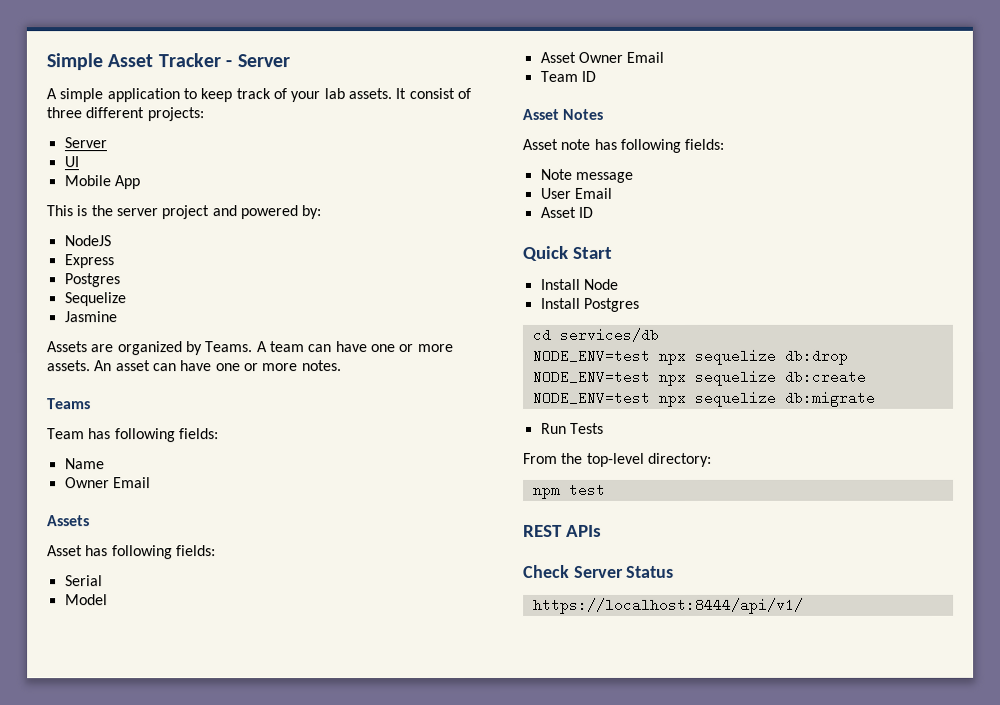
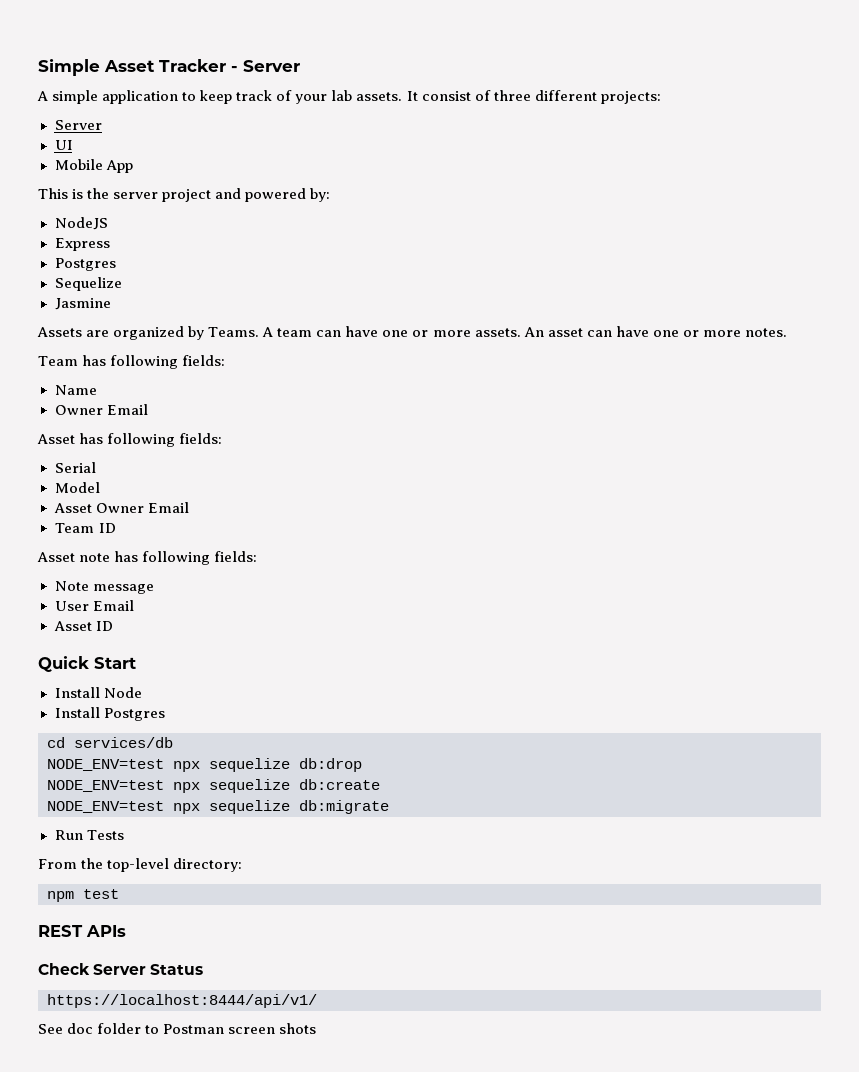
- Teams
  Name
  Owner Email
- Assets
- Asset Notes
+ See doc folder to Postman screen shots

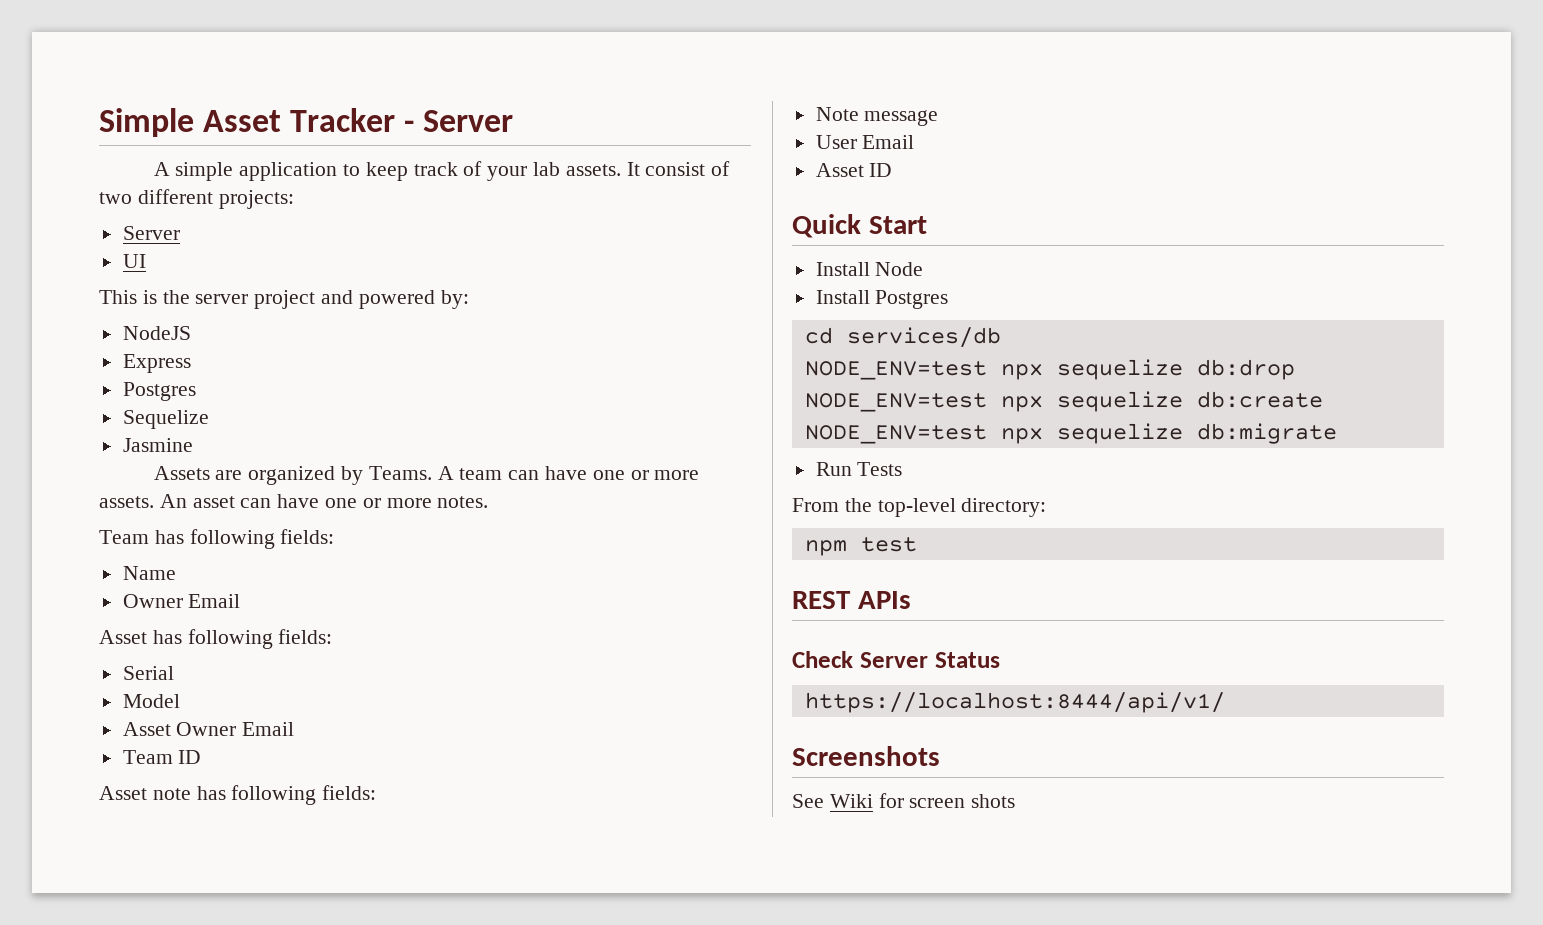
- It consist of three different projects:
+ It consist of two different projects:
- Mobile App
+ Screenshots
- See doc folder to Postman screen shots
+ See Wiki for screen shots

